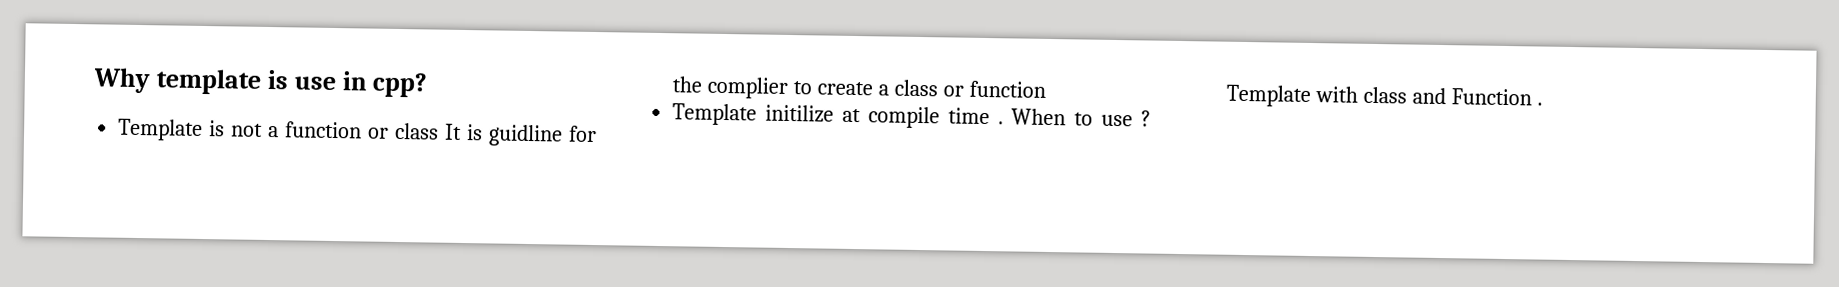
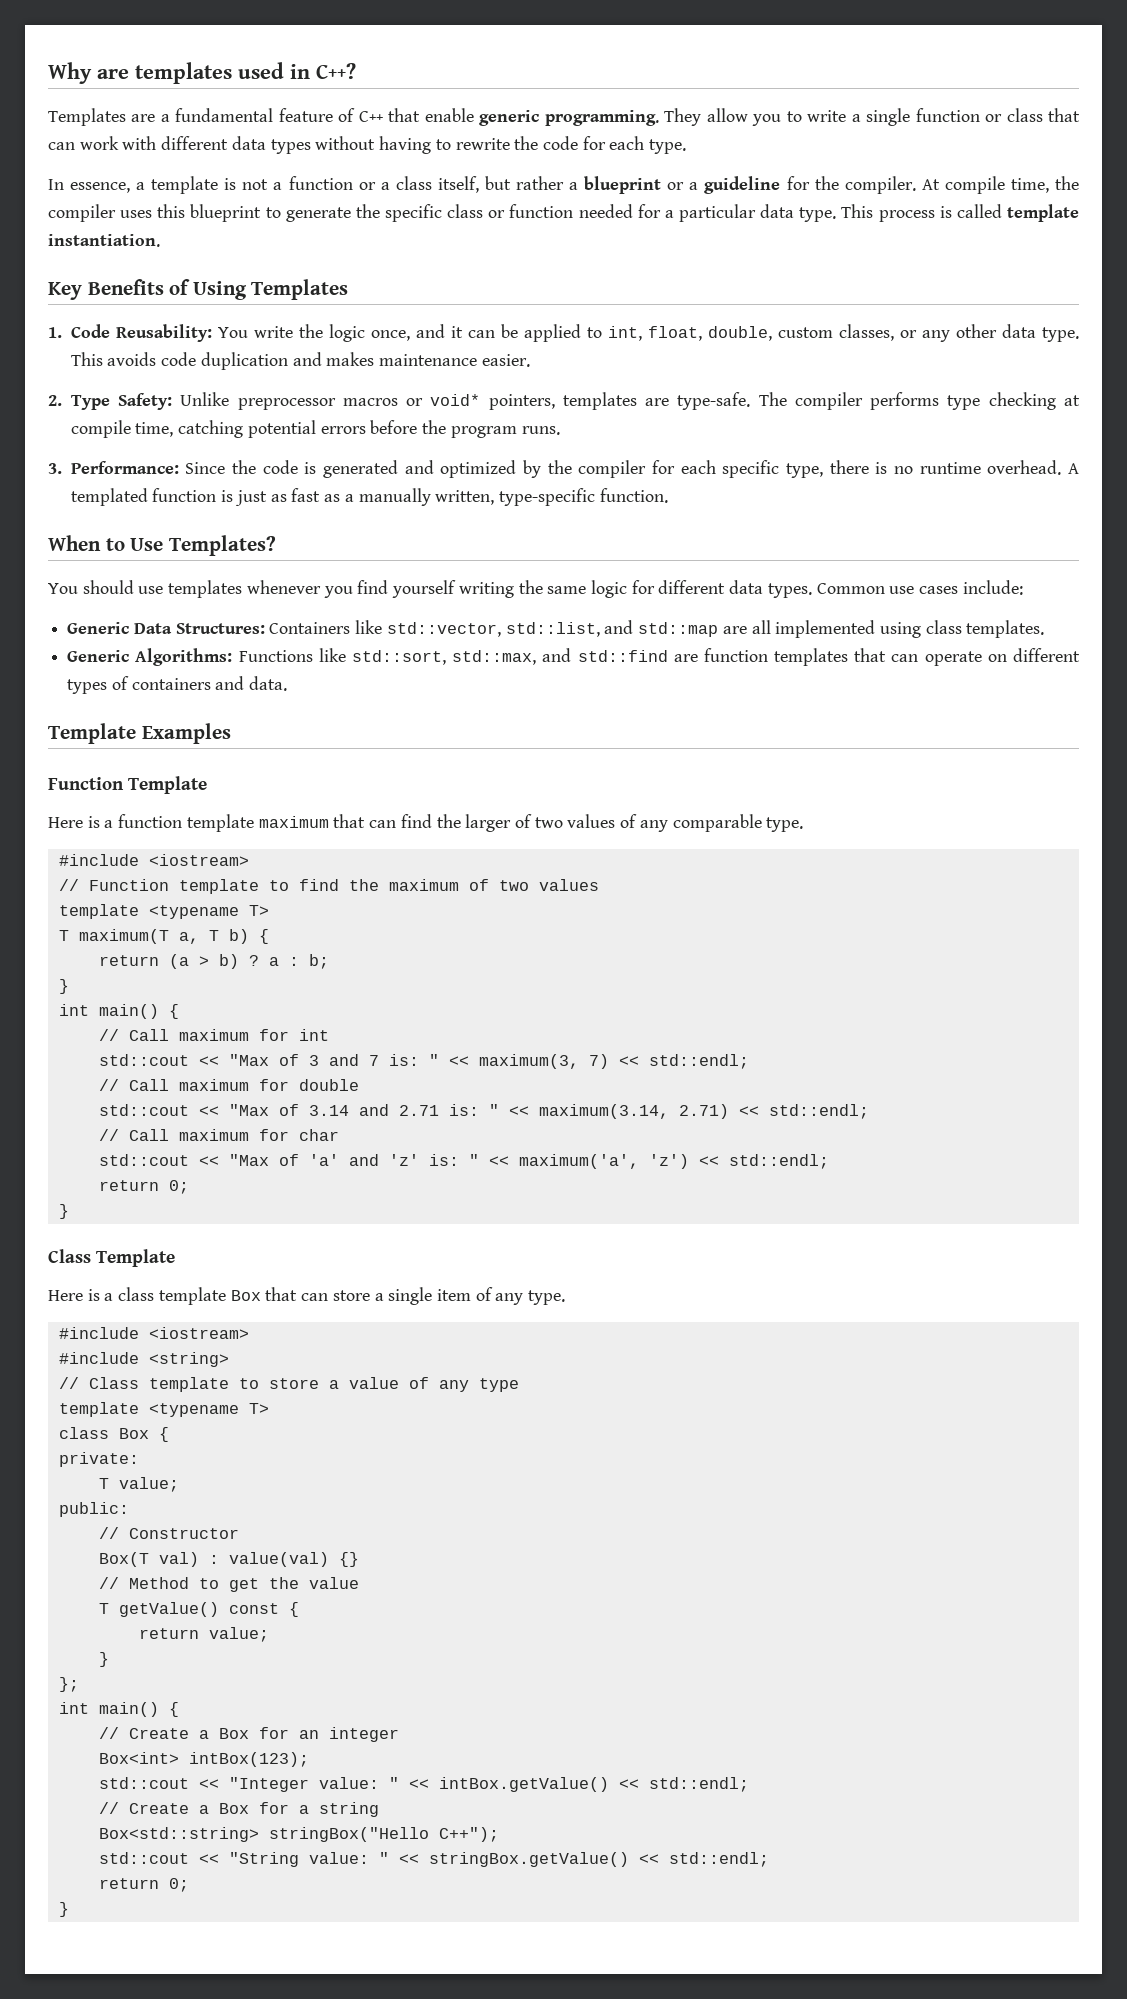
- Why template is use in cpp?
- Template is not a function or class It is guidline for the complier to create a class or function
- Template initilize at compile time . When to use ? Template with class and Function .
+ Why are templates used in C++?
+ Templates are a fundamental feature of C++ that enable generic programming. They allow you to write a single function or class that can work with different data types without having to rewrite the code for each type.
+ In essence, a template is not a function or a class itself, but rather a blueprint or a guideline for the compiler. At compile time, the compiler uses this blueprint to generate the specific class or function needed for a particular data type. This process is called template instantiation.
+ Key Benefits of Using Templates
+ 1. Code Reusability: You write the logic once, and it can be applied to int, float, double, custom classes, or any other data type. This avoids code duplication and makes maintenance easier.
+ 2. Type Safety: Unlike preprocessor macros or void* pointers, templates are type-safe. The compiler performs type checking at compile time, catching potential errors before the program runs.
+ 3. Performance: Since the code is generated and optimized by the compiler for each specific type, there is no runtime overhead. A templated function is just as fast as a manually written, type-specific function.
+ When to Use Templates?
+ You should use templates whenever you find yourself writing the same logic for different data types. Common use cases include:
+ Generic Data Structures: Containers like std::vector, std::list, and std::map are all implemented using class templates.
+ Generic Algorithms: Functions like std::sort, std::max, and std::find are function templates that can operate on different types of containers and data.
+ Template Examples
+ Function Template
+ Here is a function template maximum that can find the larger of two values of any comparable type.
+ #include <iostream>
+ // Function template to find the maximum of two values
+ template <typename T>
+ T maximum(T a, T b) {
+ return (a > b) ? a : b;
+ }
+ int main() {
+ // Call maximum for int
+ std::cout << "Max of 3 and 7 is: " << maximum(3, 7) << std::endl;
+ // Call maximum for double
+ std::cout << "Max of 3.14 and 2.71 is: " << maximum(3.14, 2.71) << std::endl;
+ // Call maximum for char
+ std::cout << "Max of 'a' and 'z' is: " << maximum('a', 'z') << std::endl;
+ return 0;
+ }
+ Class Template
+ Here is a class template Box that can store a single item of any type.
+ #include <iostream>
+ #include <string>
+ // Class template to store a value of any type
+ template <typename T>
+ class Box {
+ private:
+ T value;
+ public:
+ // Constructor
+ Box(T val) : value(val) {}
+ // Method to get the value
+ T getValue() const {
+ return value;
+ }
+ };
+ int main() {
+ // Create a Box for an integer
+ Box<int> intBox(123);
+ std::cout << "Integer value: " << intBox.getValue() << std::endl;
+ // Create a Box for a string
+ Box<std::string> stringBox("Hello C++");
+ std::cout << "String value: " << stringBox.getValue() << std::endl;
+ return 0;
+ }

